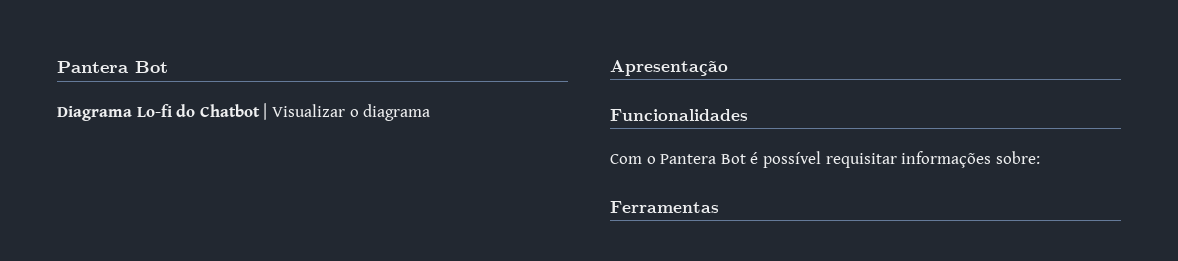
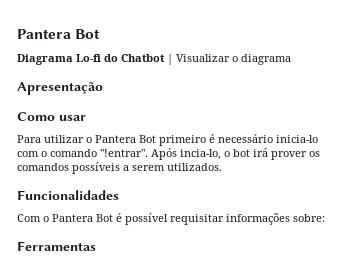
+ Como usar
+ Para utilizar o Pantera Bot primeiro é necessário inicia-lo com o comando "!entrar". Após incia-lo, o bot irá prover os comandos possíveis a serem utilizados.

